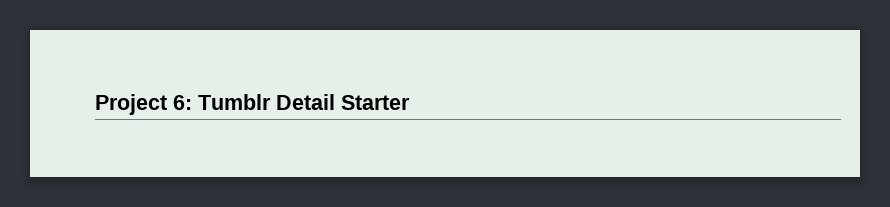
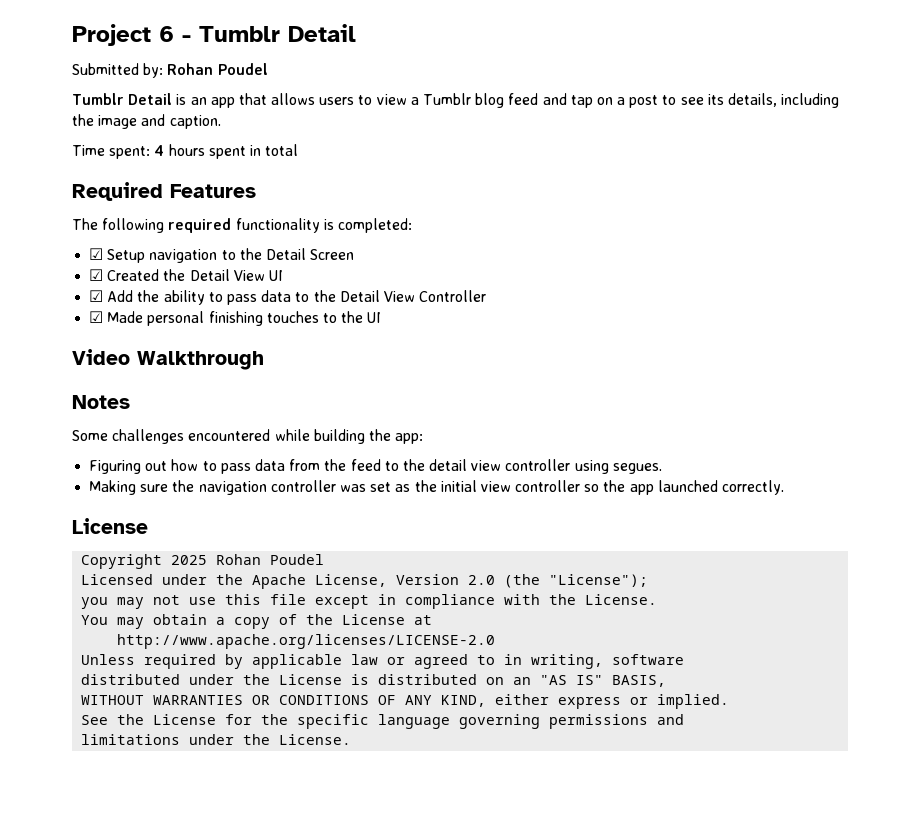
- Project 6: Tumblr Detail Starter
+ Project 6 - Tumblr Detail
+ Submitted by: Rohan Poudel
+ Tumblr Detail is an app that allows users to view a Tumblr blog feed and tap on a post to see its details, including the image and caption.
+ Time spent: 4 hours spent in total
+ Required Features
+ The following required functionality is completed:
+ ☑ Setup navigation to the Detail Screen
+ ☑ Created the Detail View UI
+ ☑ Add the ability to pass data to the Detail View Controller
+ ☑ Made personal finishing touches to the UI
+ Video Walkthrough
+ Notes
+ Some challenges encountered while building the app:
+ Figuring out how to pass data from the feed to the detail view controller using segues.
+ Making sure the navigation controller was set as the initial view controller so the app launched correctly.
+ License
+ Copyright 2025 Rohan Poudel
+ Licensed under the Apache License, Version 2.0 (the "License");
+ you may not use this file except in compliance with the License.
+ You may obtain a copy of the License at
+ http://www.apache.org/licenses/LICENSE-2.0
+ Unless required by applicable law or agreed to in writing, software
+ distributed under the License is distributed on an "AS IS" BASIS,
+ WITHOUT WARRANTIES OR CONDITIONS OF ANY KIND, either express or implied.
+ See the License for the specific language governing permissions and
+ limitations under the License.

